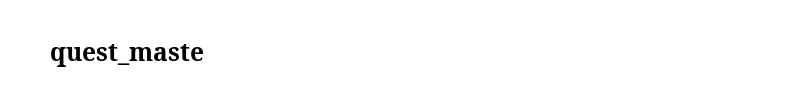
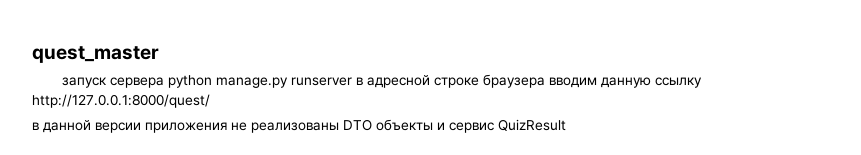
- quest_maste
+ quest_master
+ запуск сервера python manage.py runserver в адресной строке браузера вводим данную ссылку http://127.0.0.1:8000/quest/
+ в данной версии приложения не реализованы DTO объекты и сервис QuizResult

